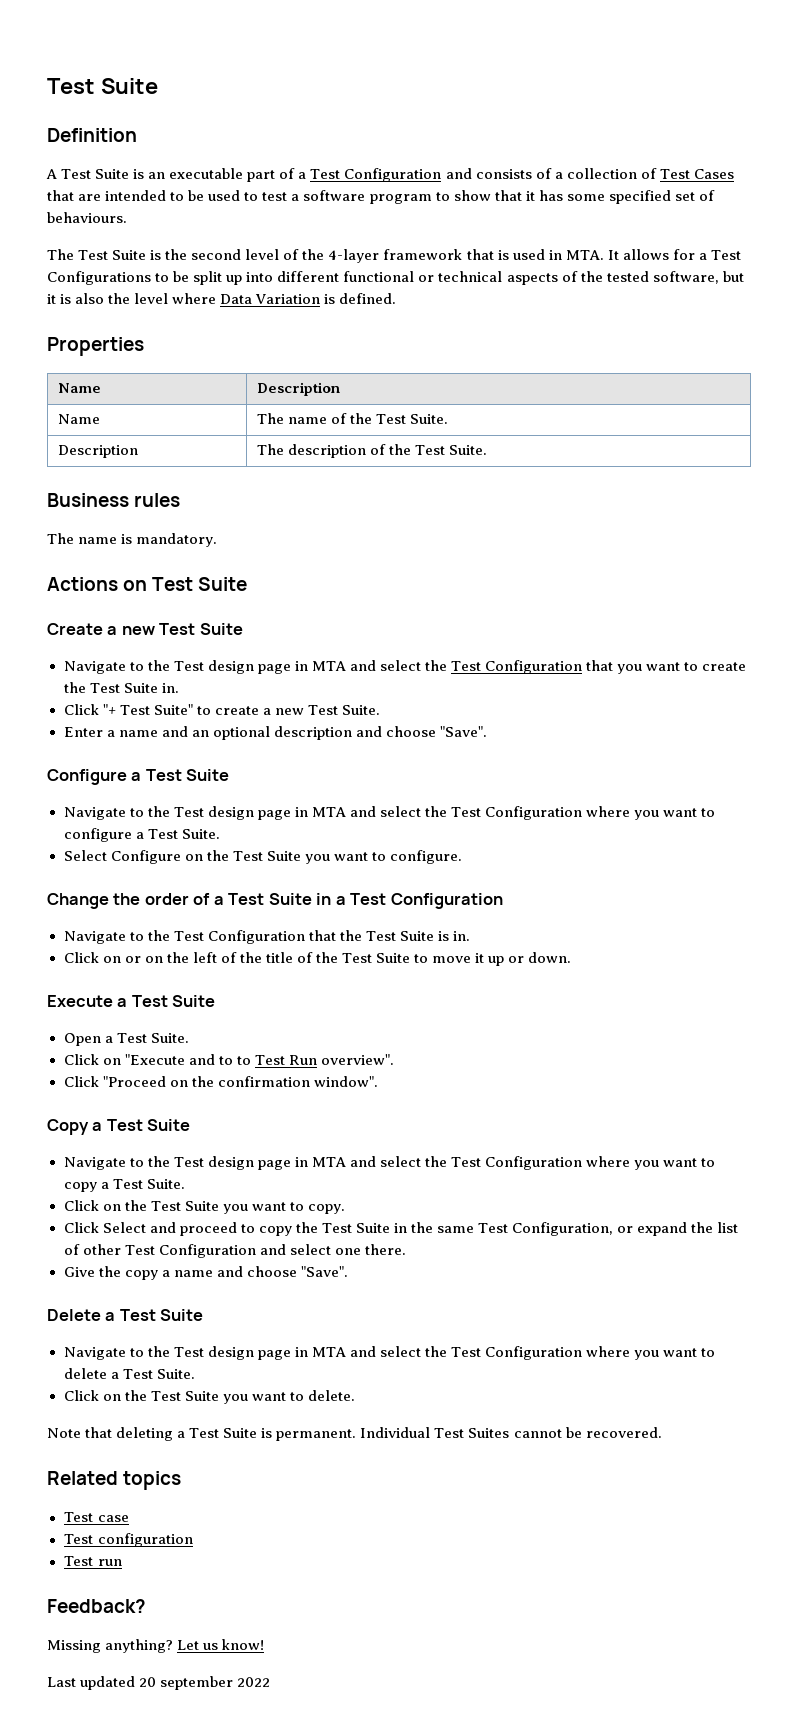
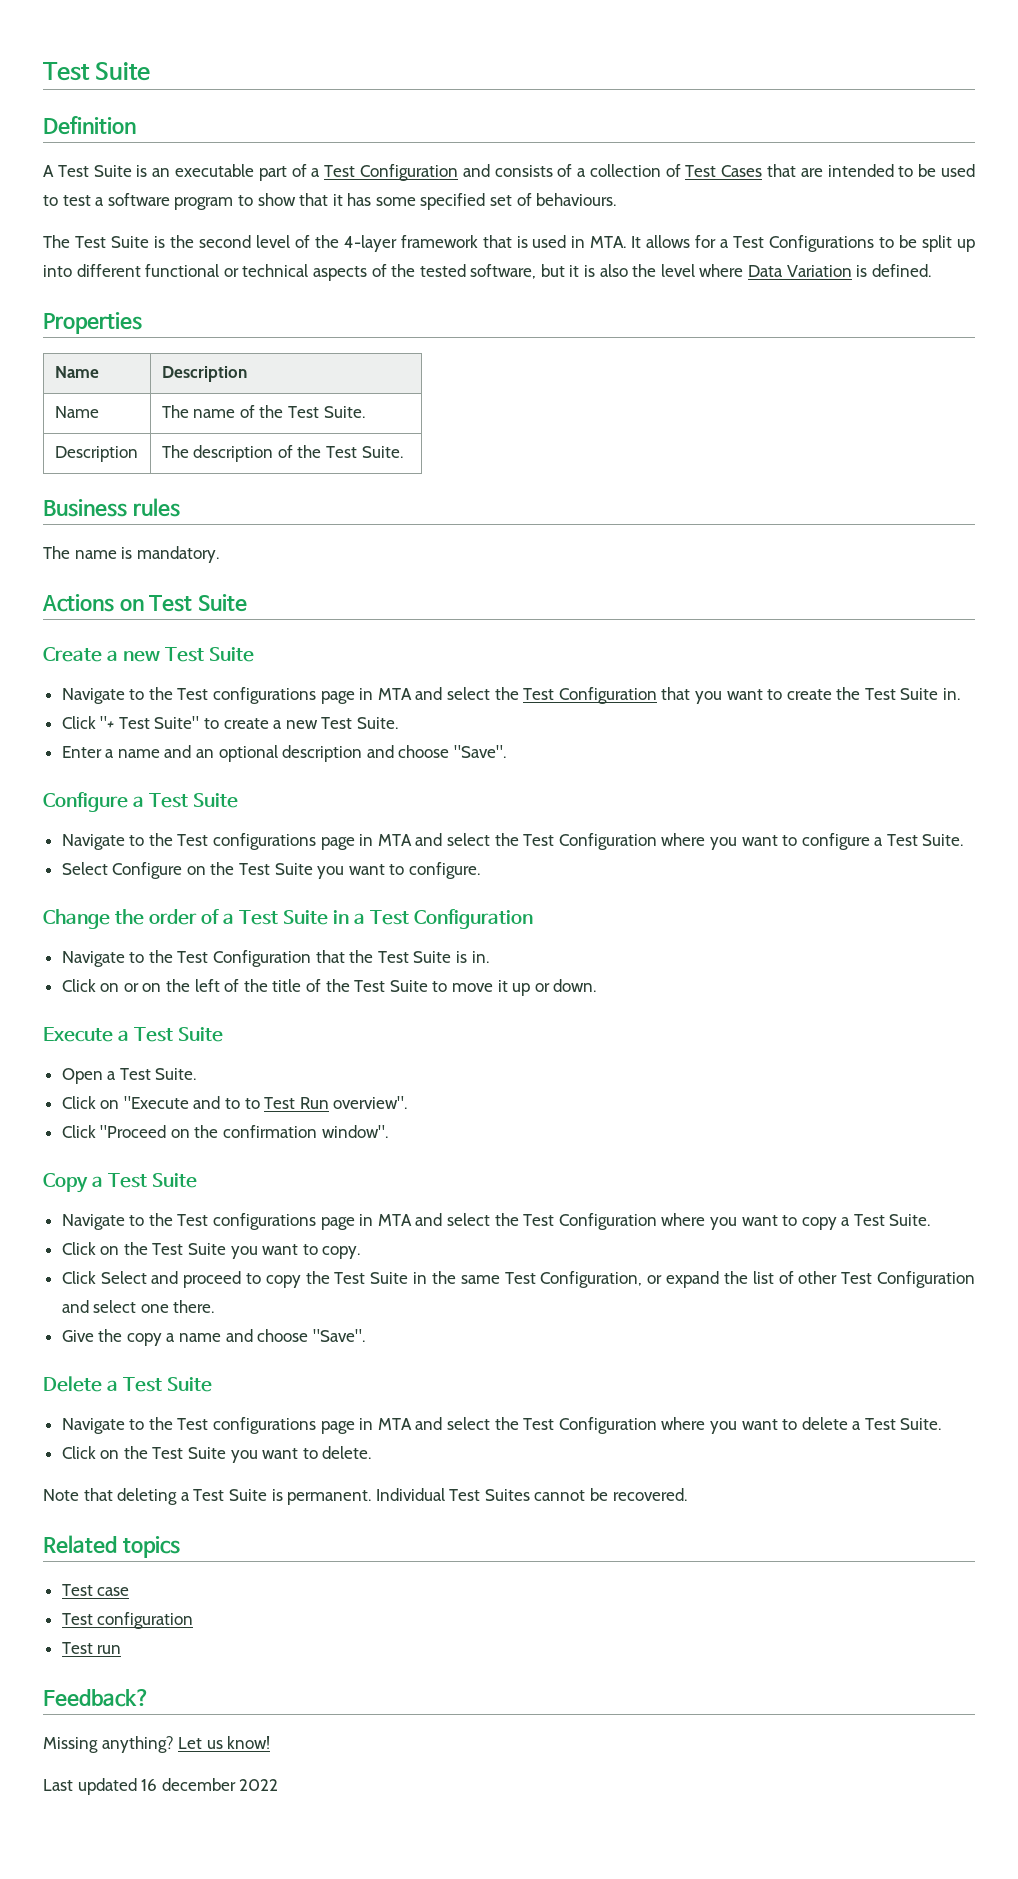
- Navigate to the Test design page in MTA and select the Test Configuration that you want to create the Test Suite in.
+ Navigate to the Test configurations page in MTA and select the Test Configuration that you want to create the Test Suite in.
- Navigate to the Test design page in MTA and select the Test Configuration where you want to configure a Test Suite.
+ Navigate to the Test configurations page in MTA and select the Test Configuration where you want to configure a Test Suite.
- Navigate to the Test design page in MTA and select the Test Configuration where you want to copy a Test Suite.
+ Navigate to the Test configurations page in MTA and select the Test Configuration where you want to copy a Test Suite.
- Navigate to the Test design page in MTA and select the Test Configuration where you want to delete a Test Suite.
+ Navigate to the Test configurations page in MTA and select the Test Configuration where you want to delete a Test Suite.
- Last updated 20 september 2022
+ Last updated 16 december 2022

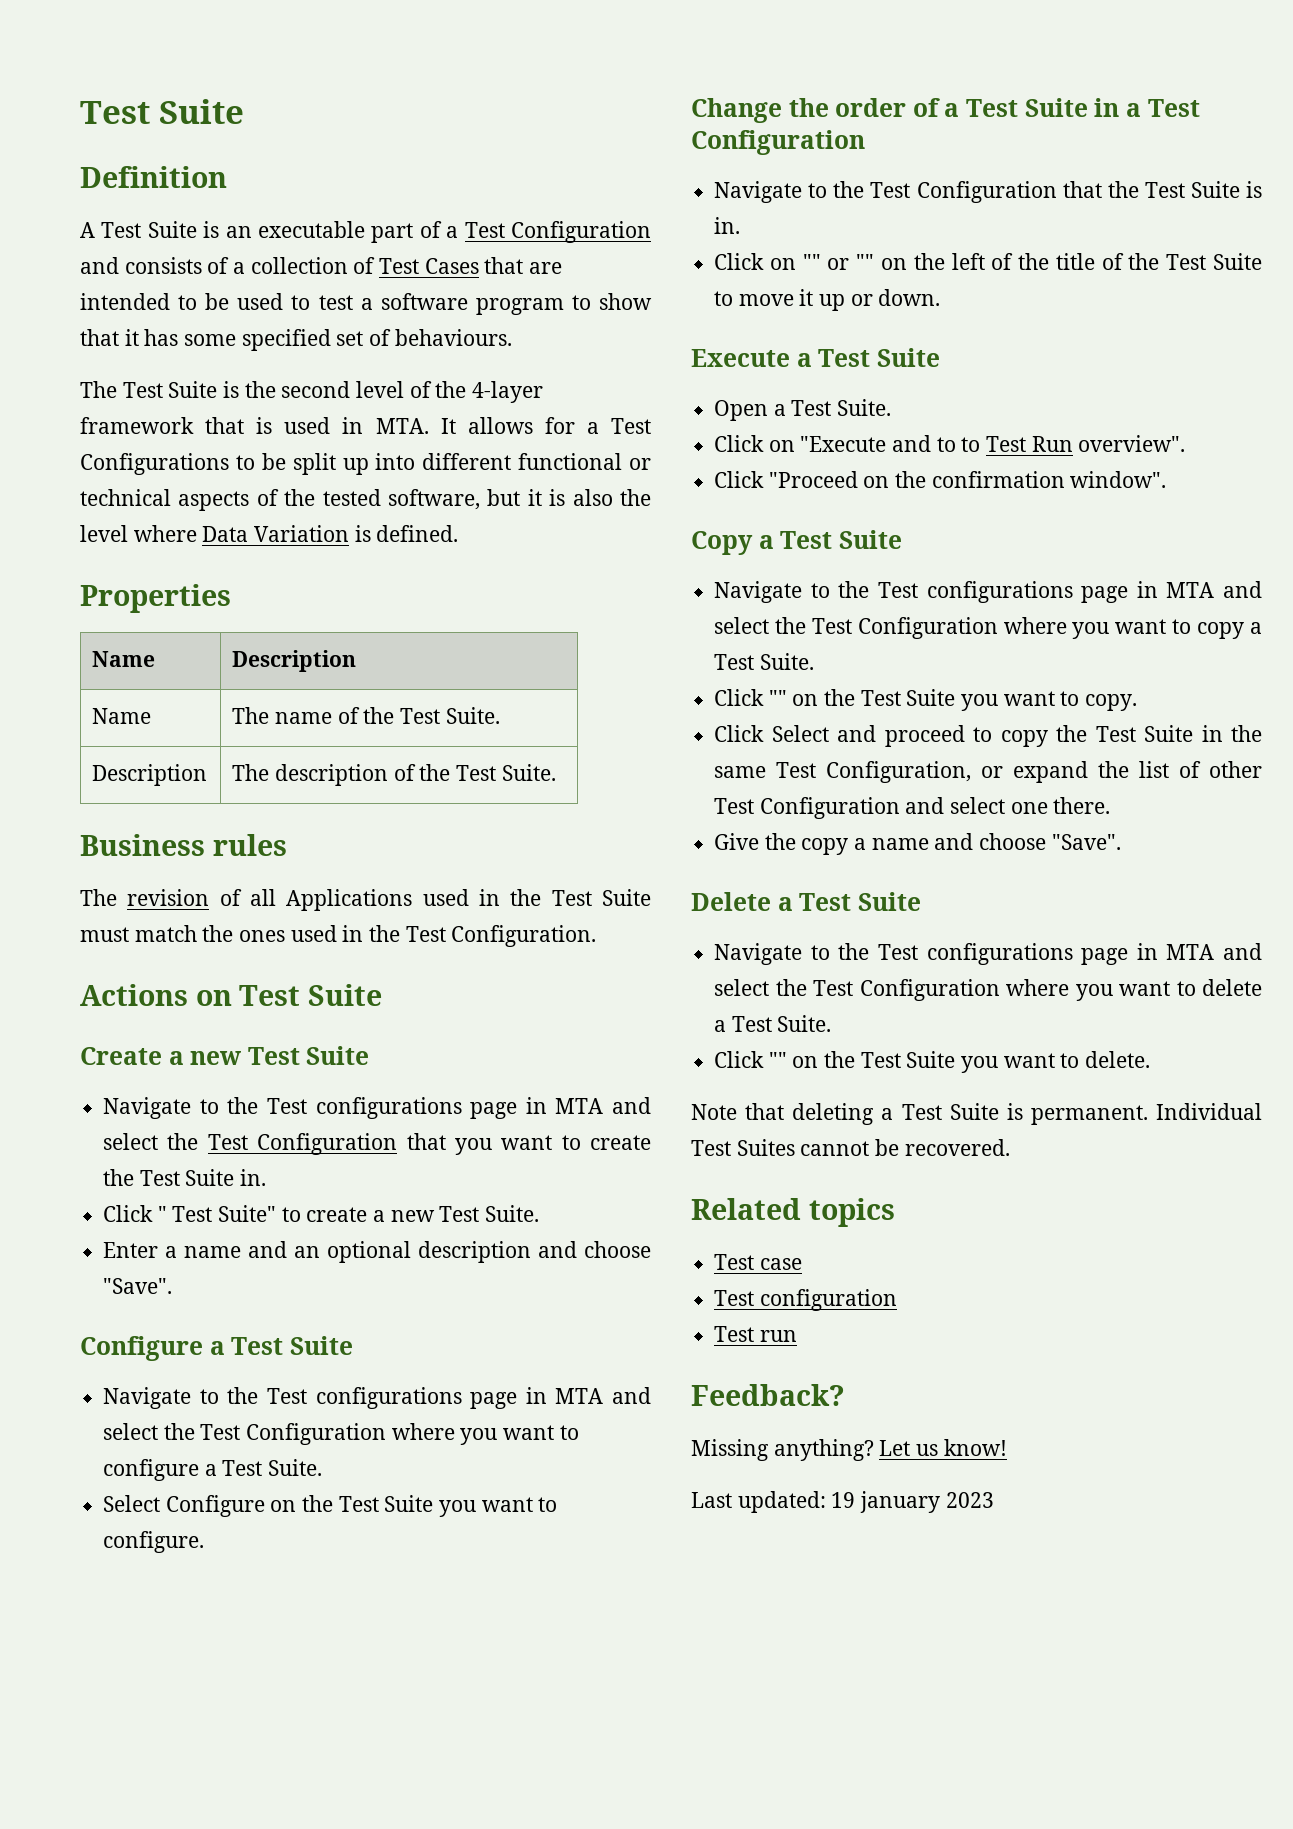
- The name is mandatory.
+ The revision of all Applications used in the Test Suite must match the ones used in the Test Configuration.
- Click "+ Test Suite" to create a new Test Suite.
+ Click " Test Suite" to create a new Test Suite.
- Click on or on the left of the title of the Test Suite to move it up or down.
+ Click on "" or "" on the left of the title of the Test Suite to move it up or down.
- Click on the Test Suite you want to copy.
+ Click "" on the Test Suite you want to copy.
- Click on the Test Suite you want to delete.
+ Click "" on the Test Suite you want to delete.
- Last updated 16 december 2022
+ Last updated: 19 january 2023

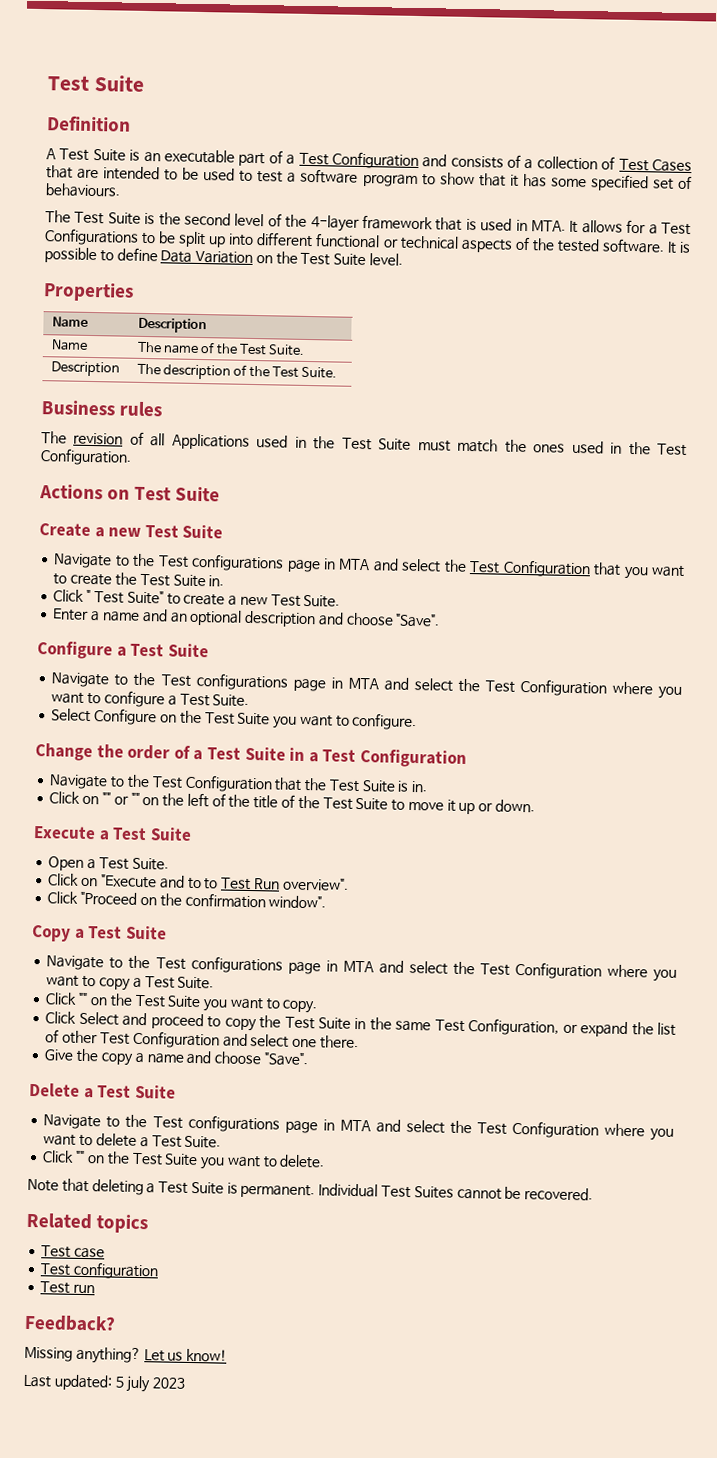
- The Test Suite is the second level of the 4-layer framework that is used in MTA. It allows for a Test Configurations to be split up into different functional or technical aspects of the tested software, but it is also the level where Data Variation is defined.
+ The Test Suite is the second level of the 4-layer framework that is used in MTA. It allows for a Test Configurations to be split up into different functional or technical aspects of the tested software. It is possible to define Data Variation on the Test Suite level.
- Last updated: 19 january 2023
+ Last updated: 5 july 2023

